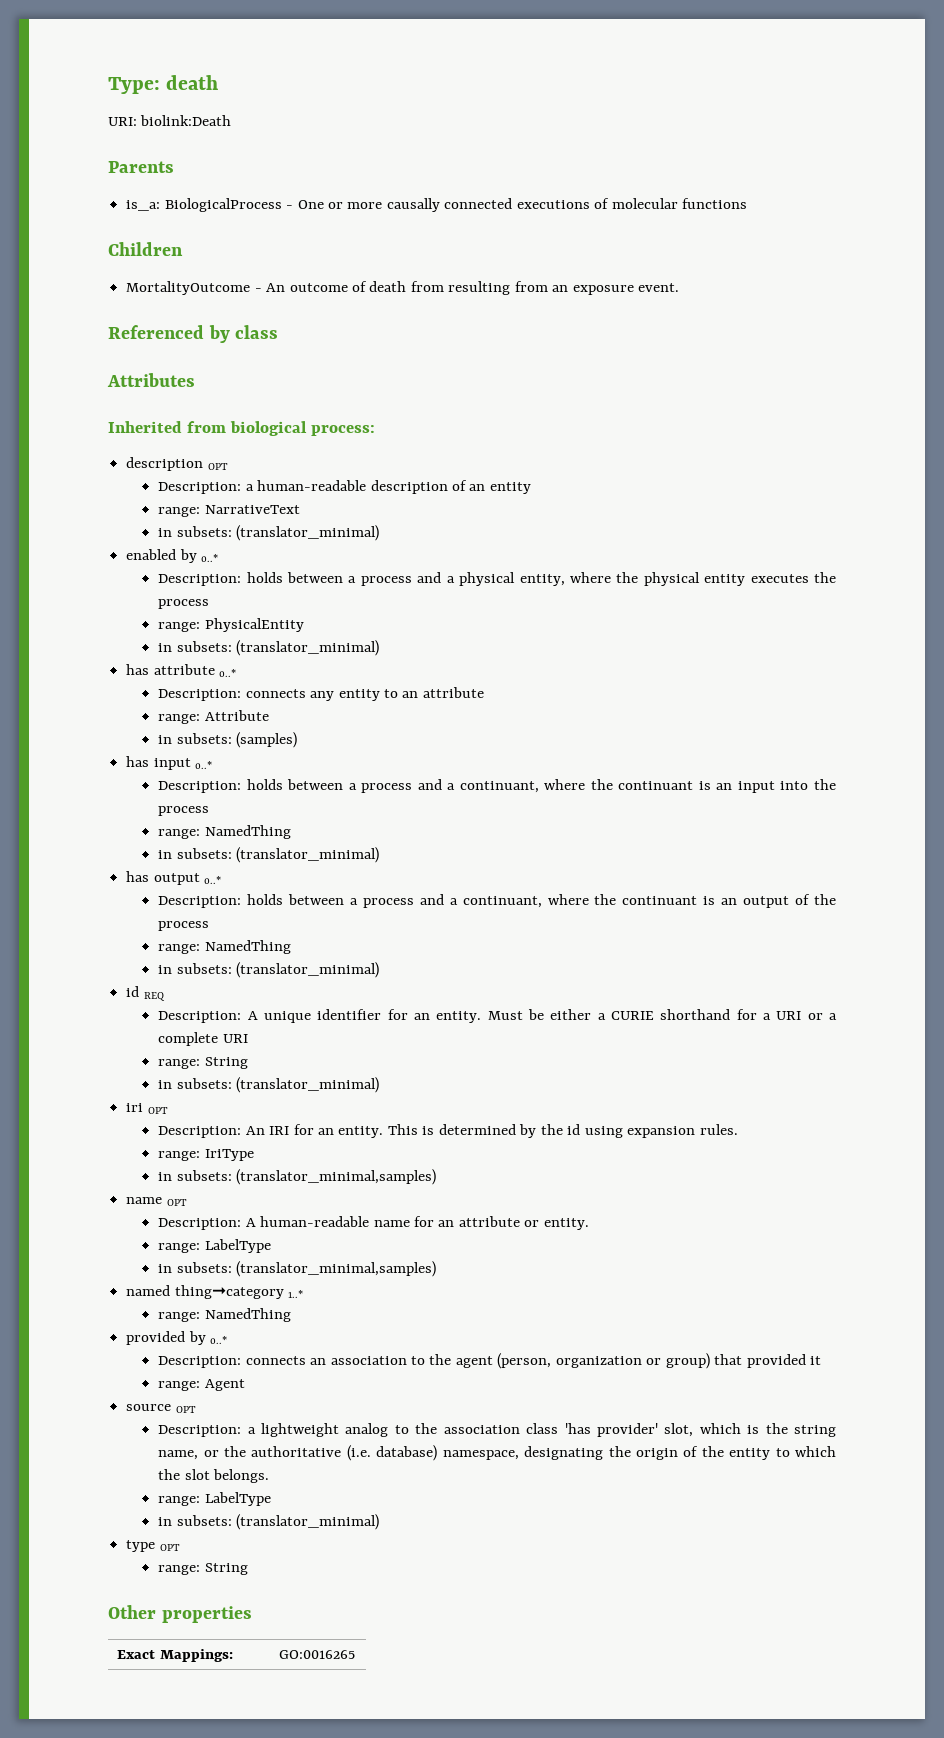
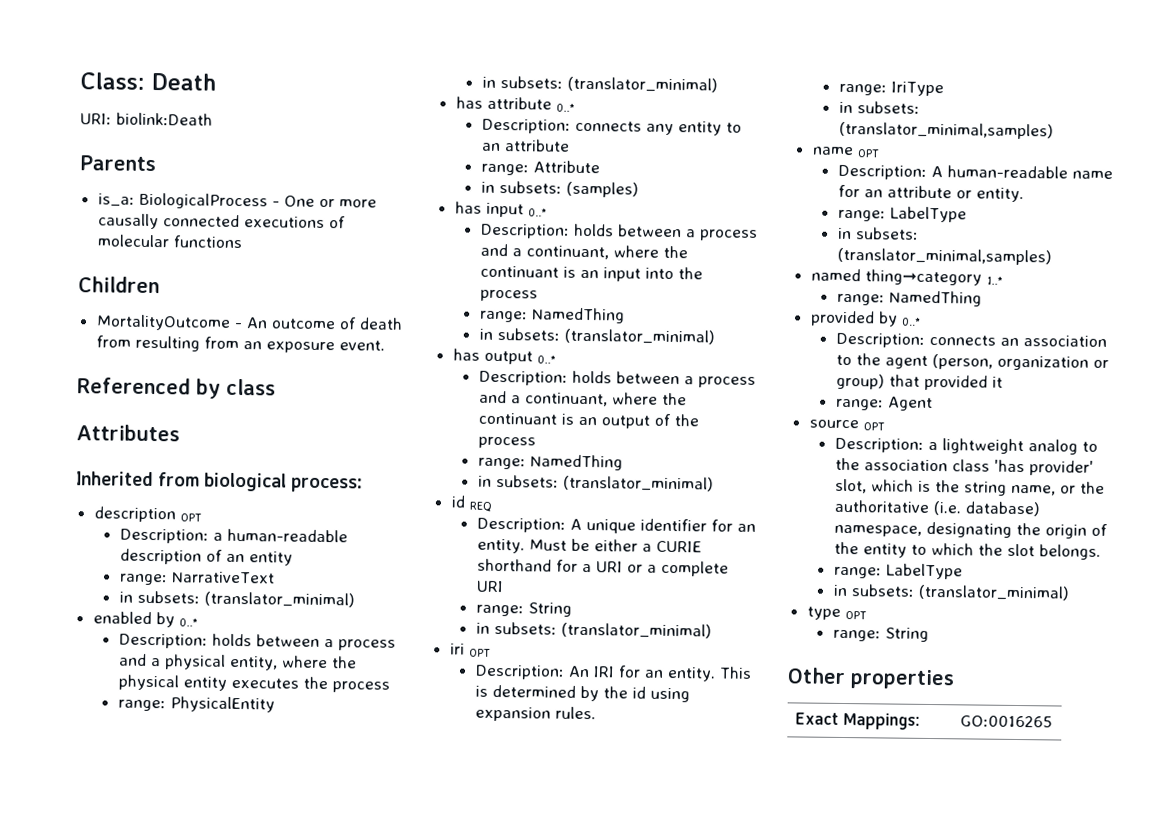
- Type: death
+ Class: Death

